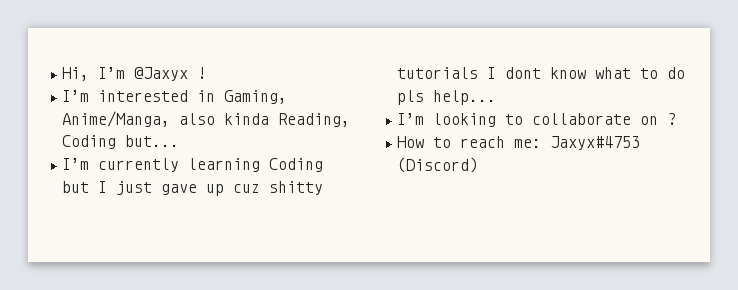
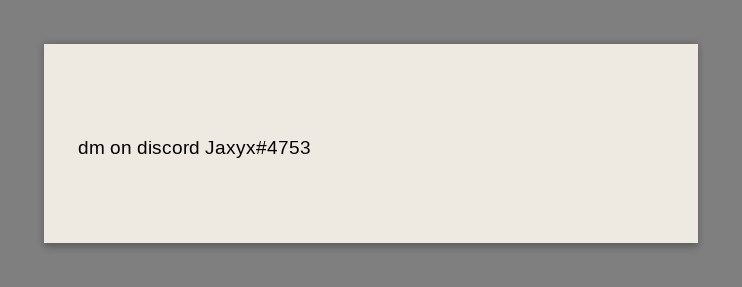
- Hi, I’m @Jaxyx !
- I’m interested in Gaming, Anime/Manga, also kinda Reading, Coding but...
- I’m currently learning Coding but I just gave up cuz shitty tutorials I dont know what to do pls help...
- I’m looking to collaborate on ?
- How to reach me: Jaxyx#4753 (Discord)
+ dm on discord Jaxyx#4753

